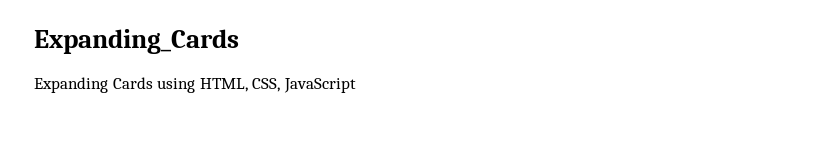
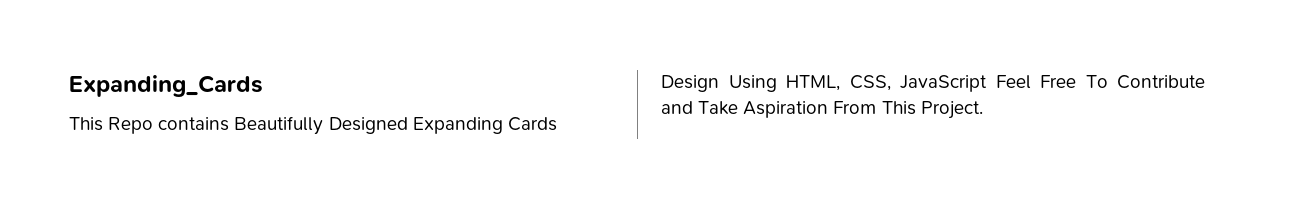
- Expanding Cards using HTML, CSS, JavaScript
+ This Repo contains Beautifully Designed Expanding Cards Design Using HTML, CSS, JavaScript Feel Free To Contribute and Take Aspiration From This Project.

